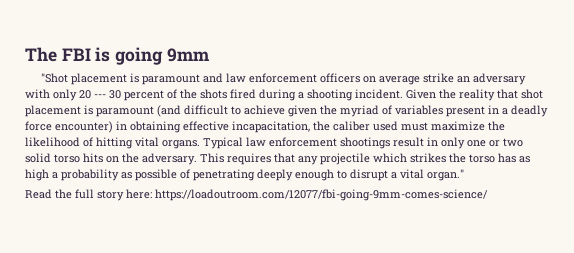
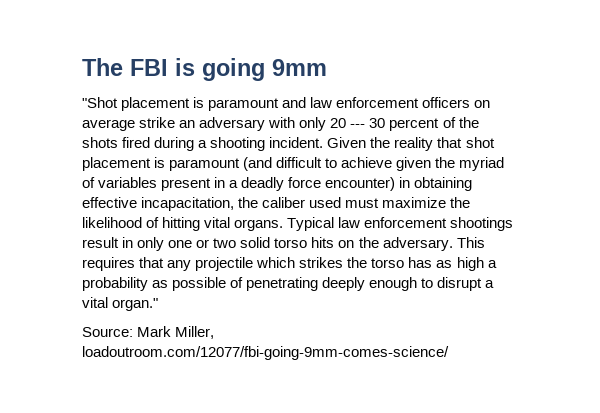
- Read the full story here: https://loadoutroom.com/12077/fbi-going-9mm-comes-science/
+ Source: Mark Miller, loadoutroom.com/12077/fbi-going-9mm-comes-science/

